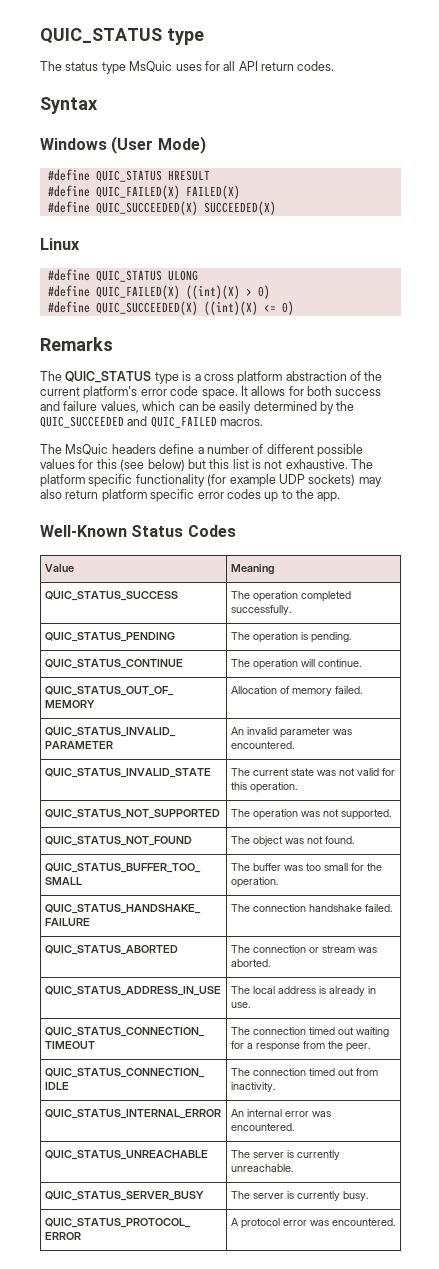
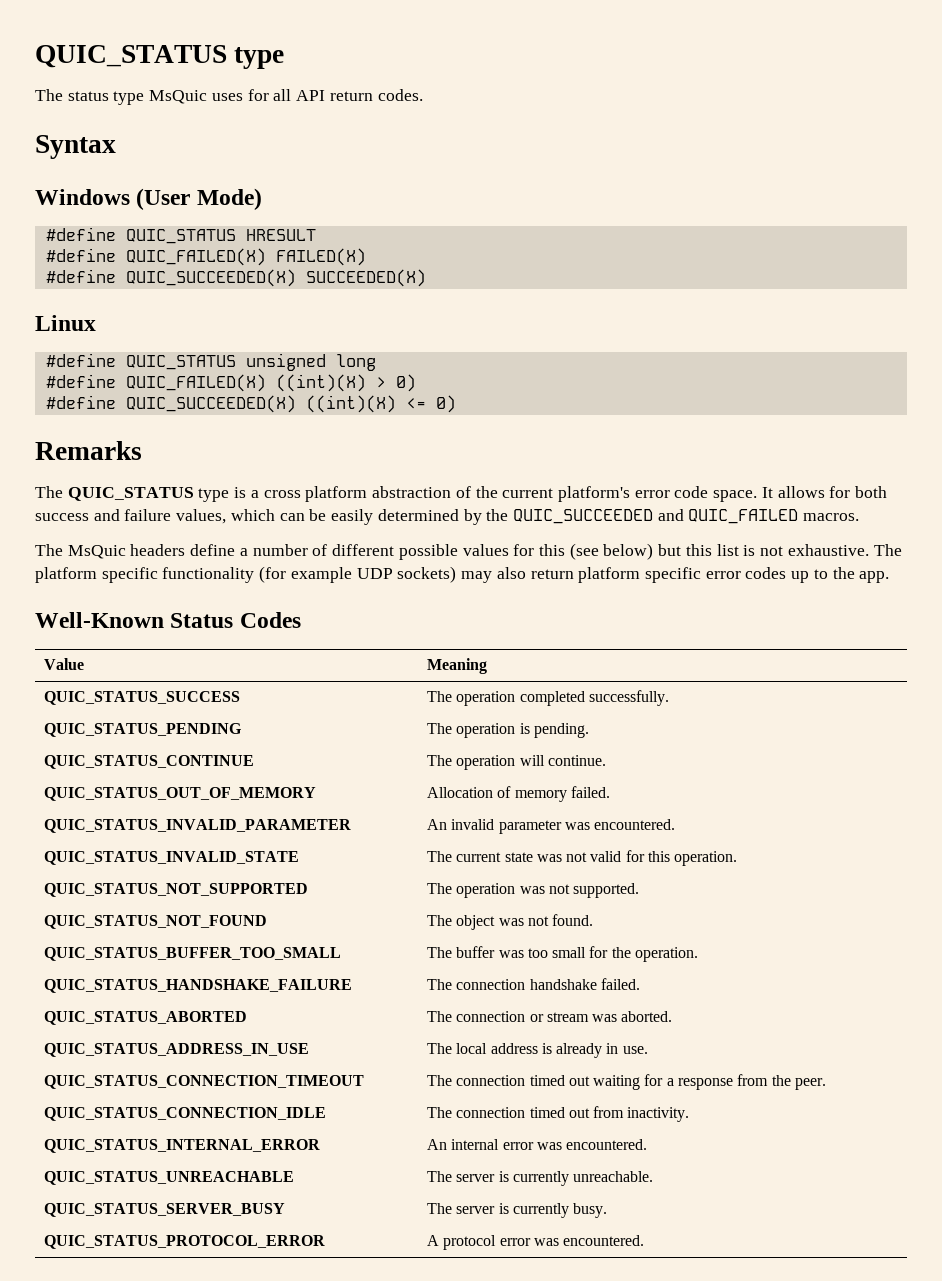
- #define QUIC_STATUS ULONG
+ #define QUIC_STATUS unsigned long

